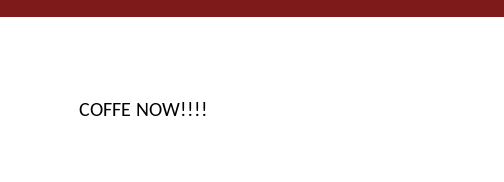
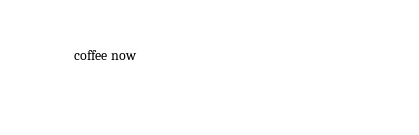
- COFFE NOW!!!!
+ coffee now

